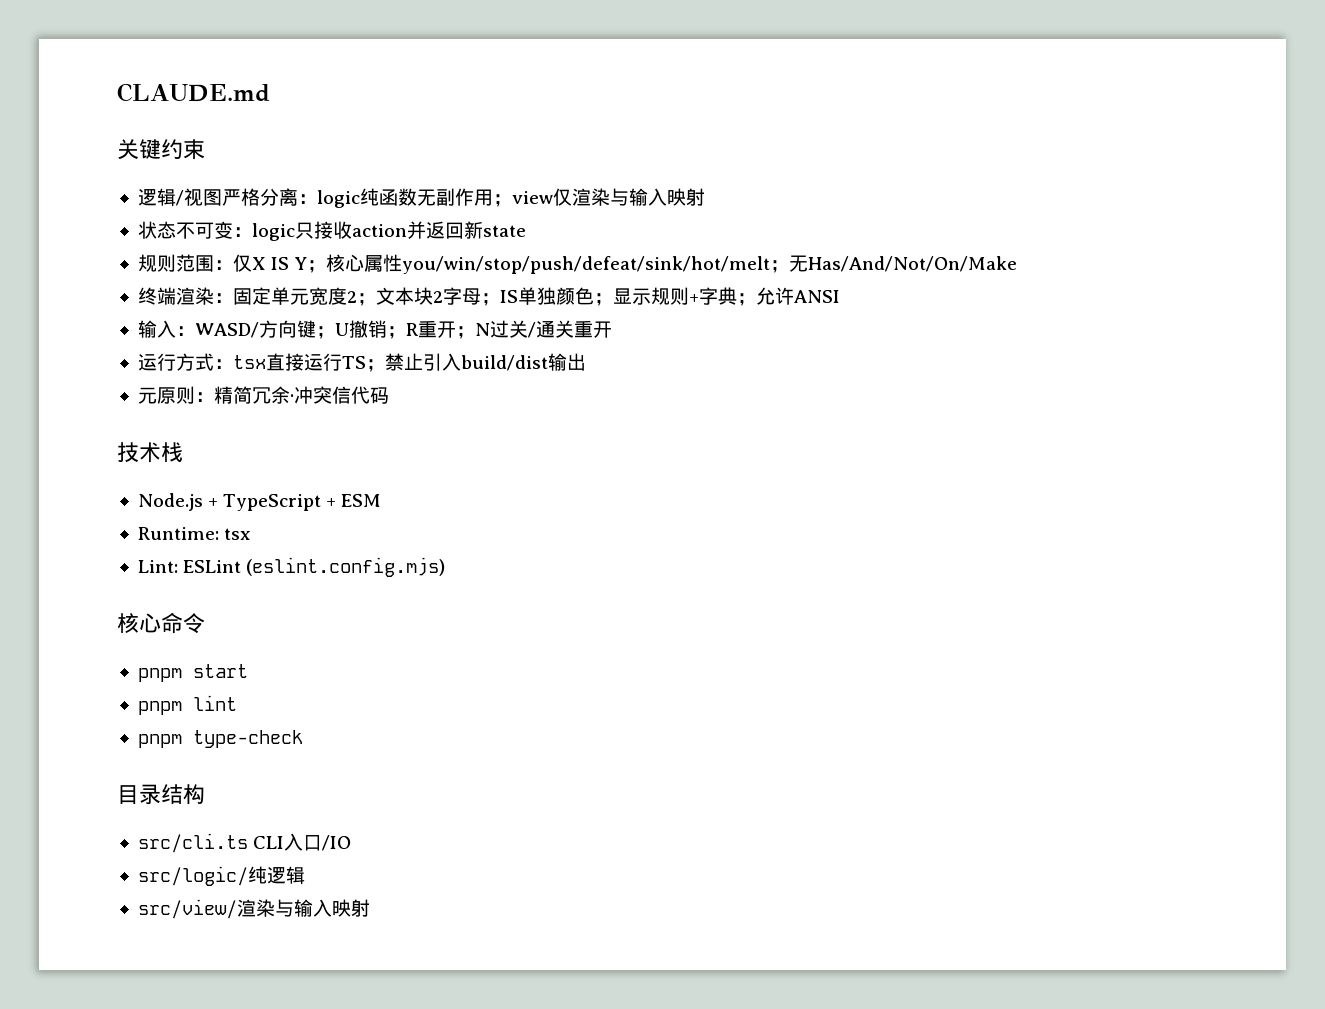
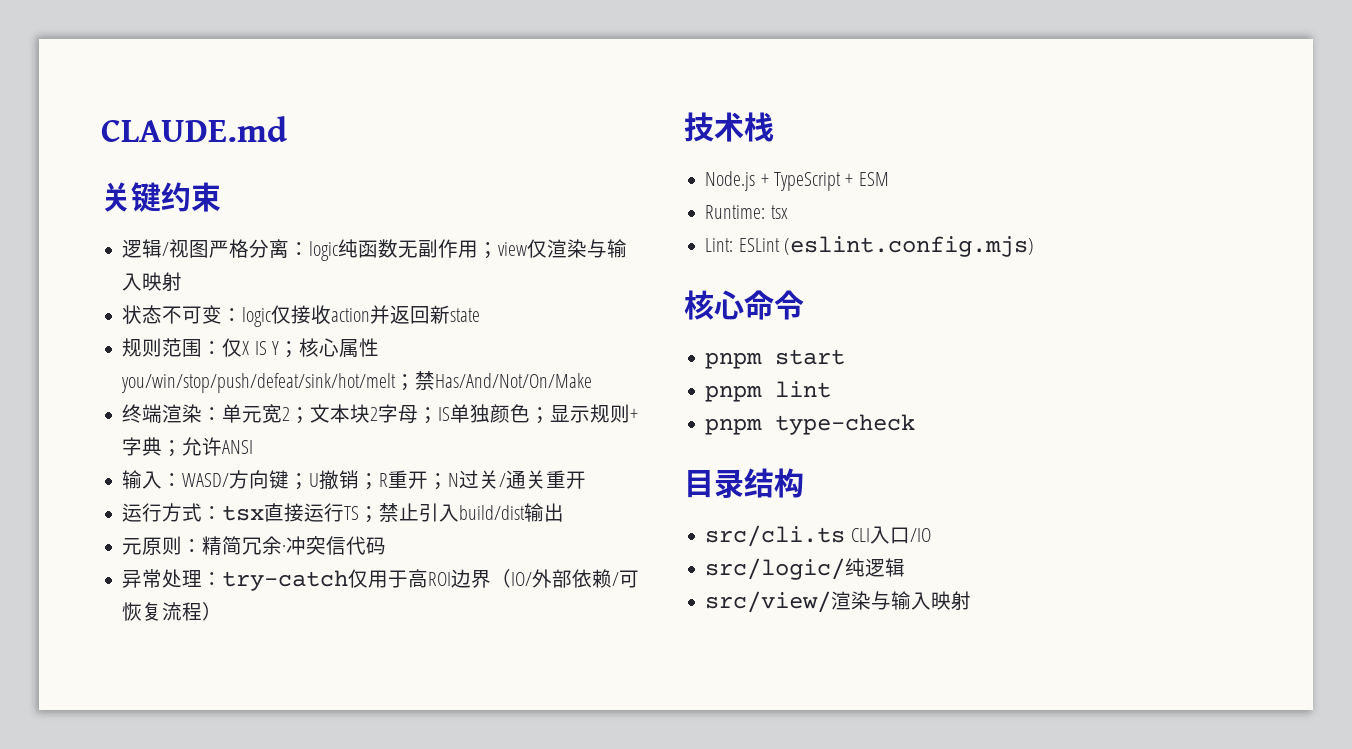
- 状态不可变：logic只接收action并返回新state
+ 状态不可变：logic仅接收action并返回新state
- 规则范围：仅X IS Y；核心属性you/win/stop/push/defeat/sink/hot/melt；无Has/And/Not/On/Make
+ 规则范围：仅X IS Y；核心属性you/win/stop/push/defeat/sink/hot/melt；禁Has/And/Not/On/Make
- 终端渲染：固定单元宽度2；文本块2字母；IS单独颜色；显示规则+字典；允许ANSI
+ 终端渲染：单元宽2；文本块2字母；IS单独颜色；显示规则+字典；允许ANSI
+ 异常处理：try-catch仅用于高ROI边界（IO/外部依赖/可恢复流程）

